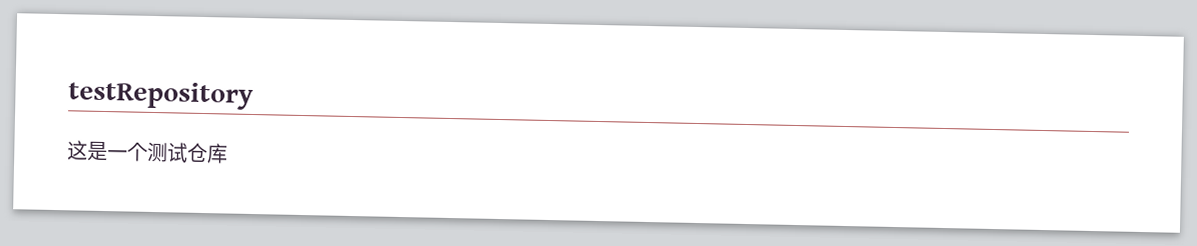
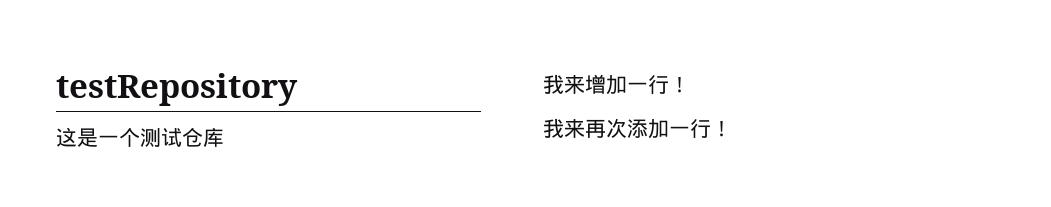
+ 我来增加一行！
+ 我来再次添加一行！

